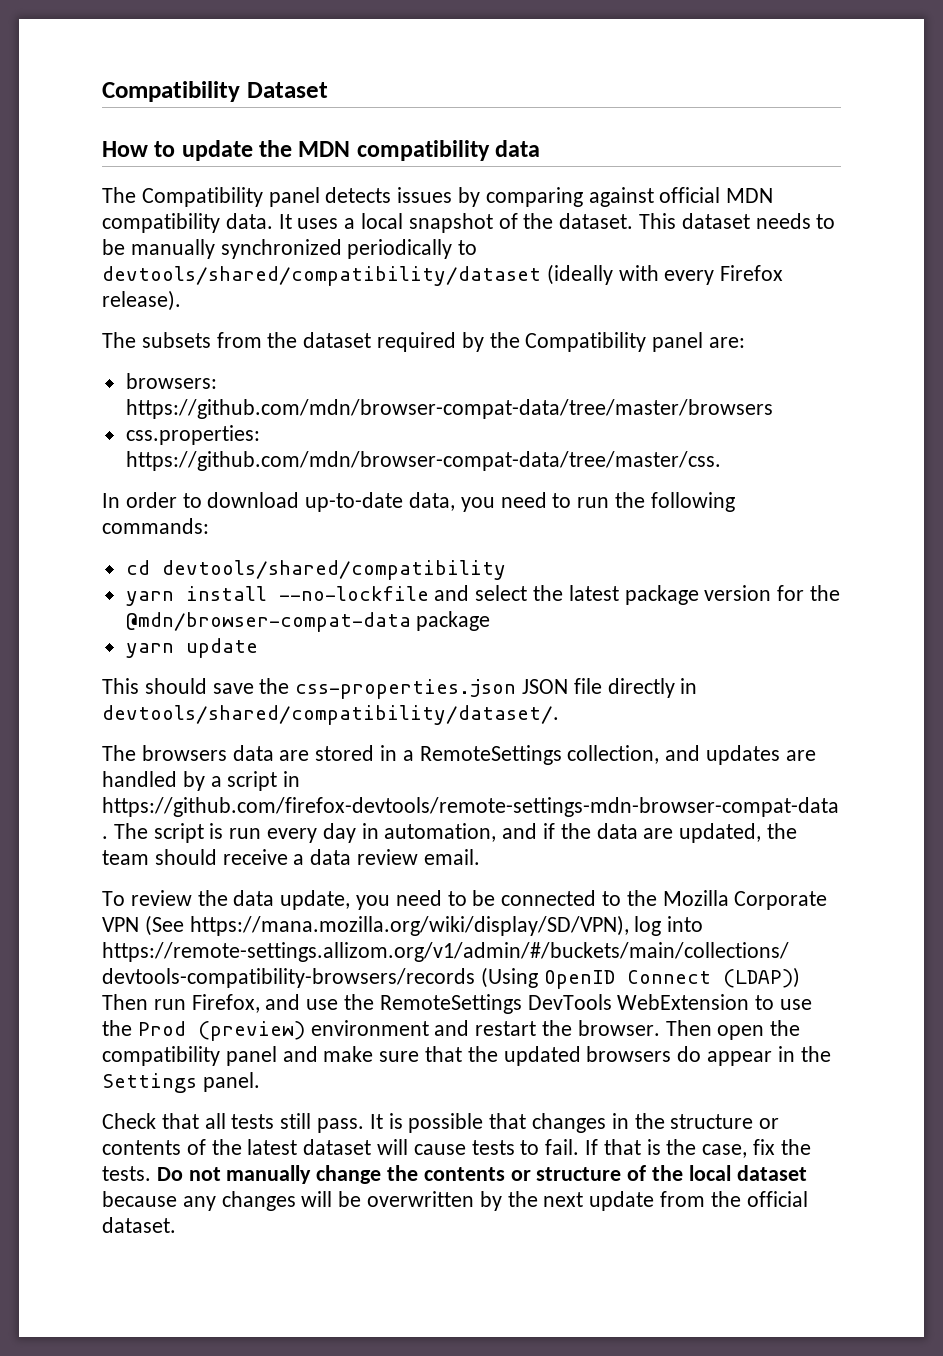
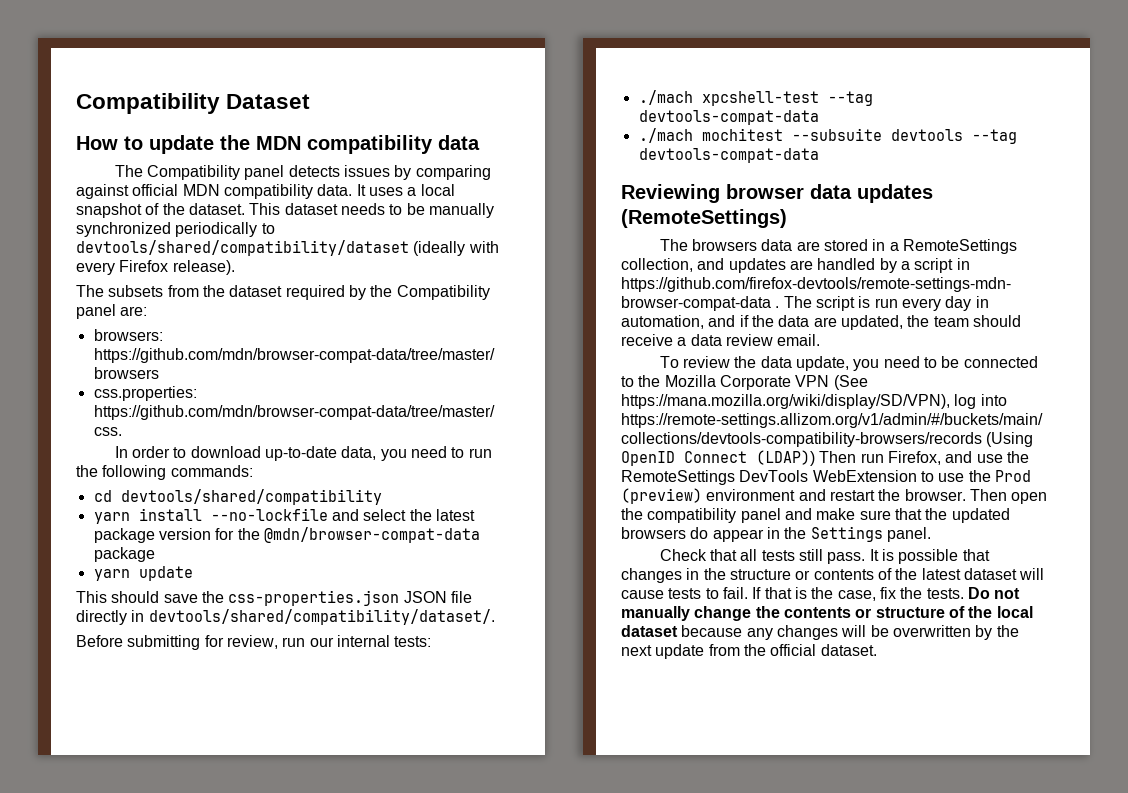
+ Before submitting for review, run our internal tests:
+ ./mach xpcshell-test --tag devtools-compat-data
+ ./mach mochitest --subsuite devtools --tag devtools-compat-data
+ Reviewing browser data updates (RemoteSettings)

